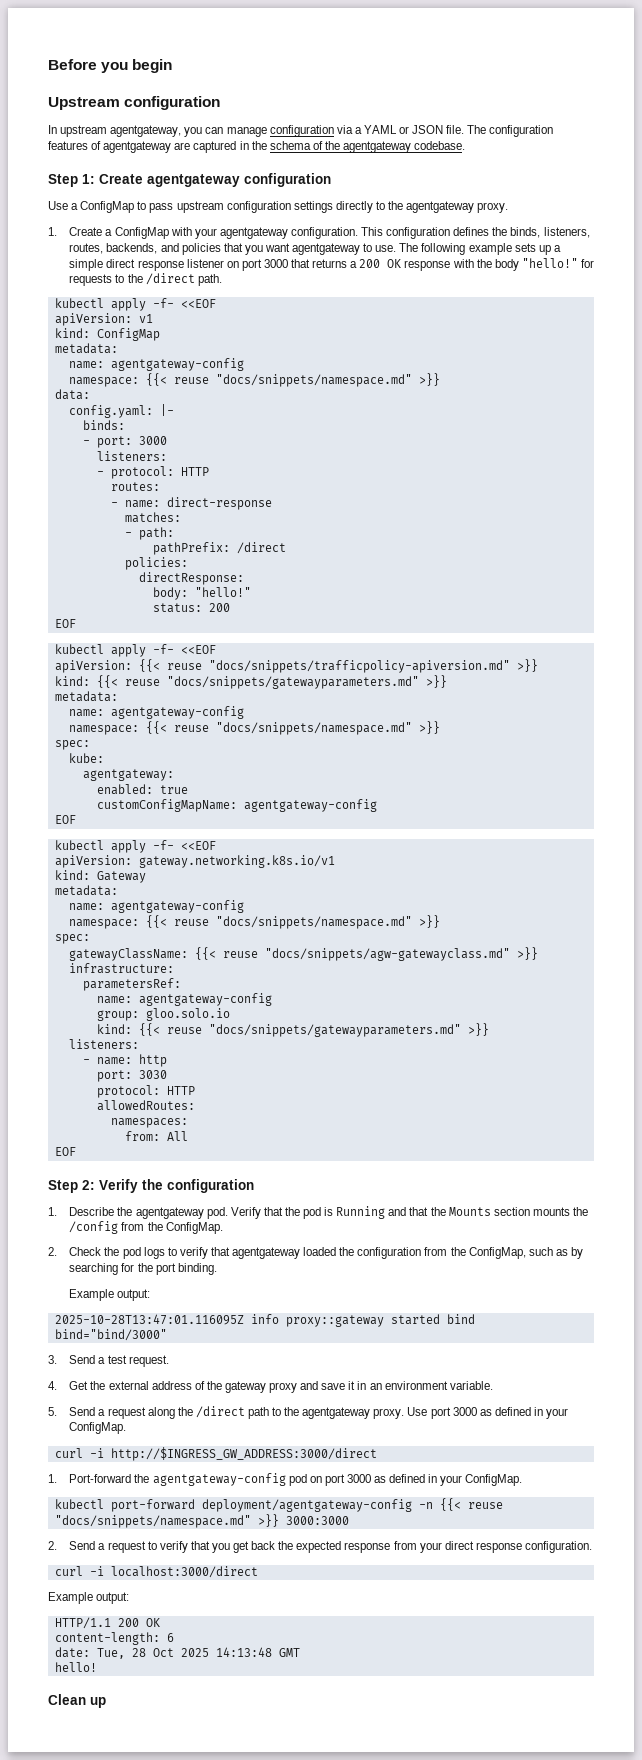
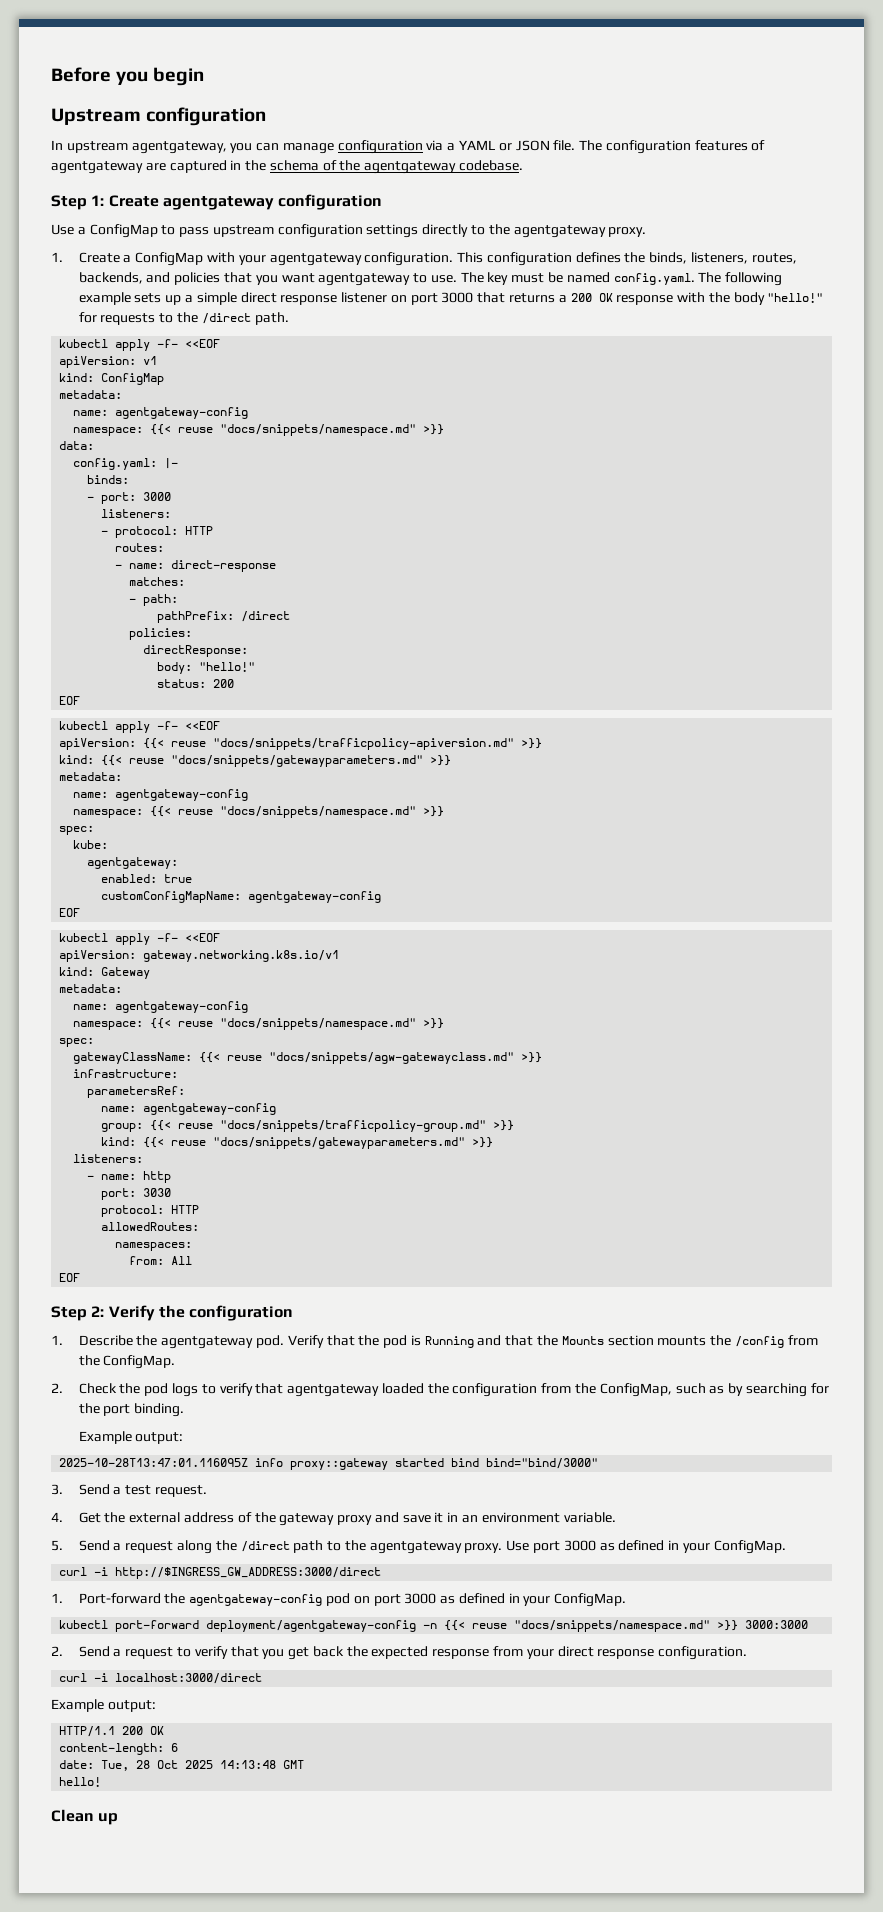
- The following example sets up a simple direct response listener on port 3000 that returns a 200 OK response with the body "hello!" for requests to the /direct path.
+ The key must be named config.yaml. The following example sets up a simple direct response listener on port 3000 that returns a 200 OK response with the body "hello!" for requests to the /direct path.
- group: gloo.solo.io
+ group: {{< reuse "docs/snippets/trafficpolicy-group.md" >}}

